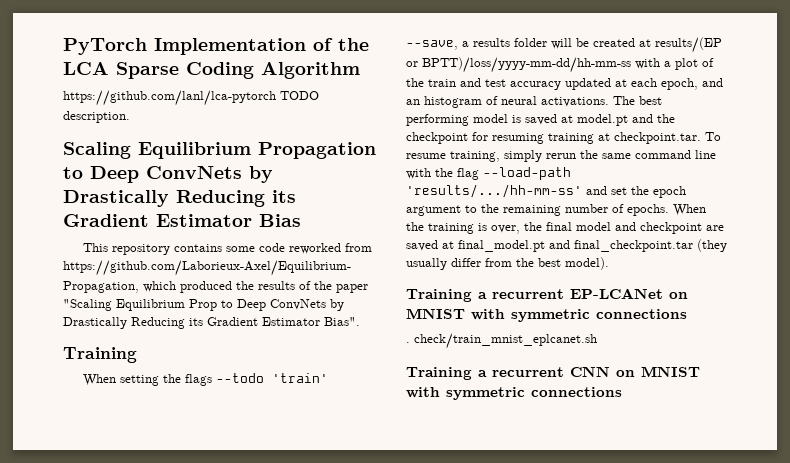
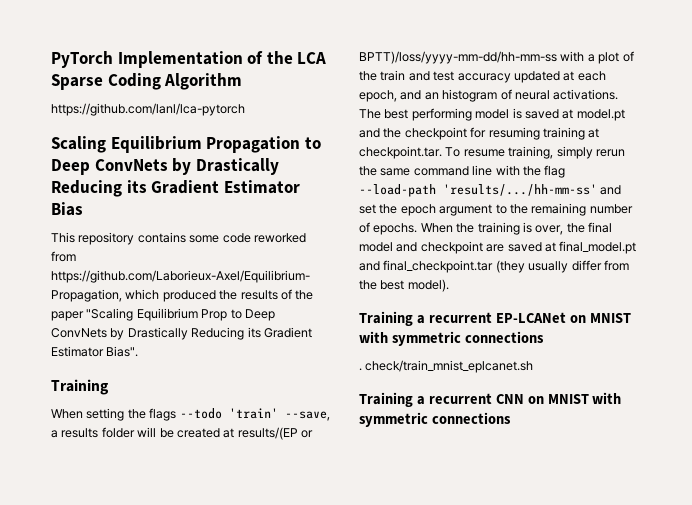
- https://github.com/lanl/lca-pytorch TODO description.
+ https://github.com/lanl/lca-pytorch

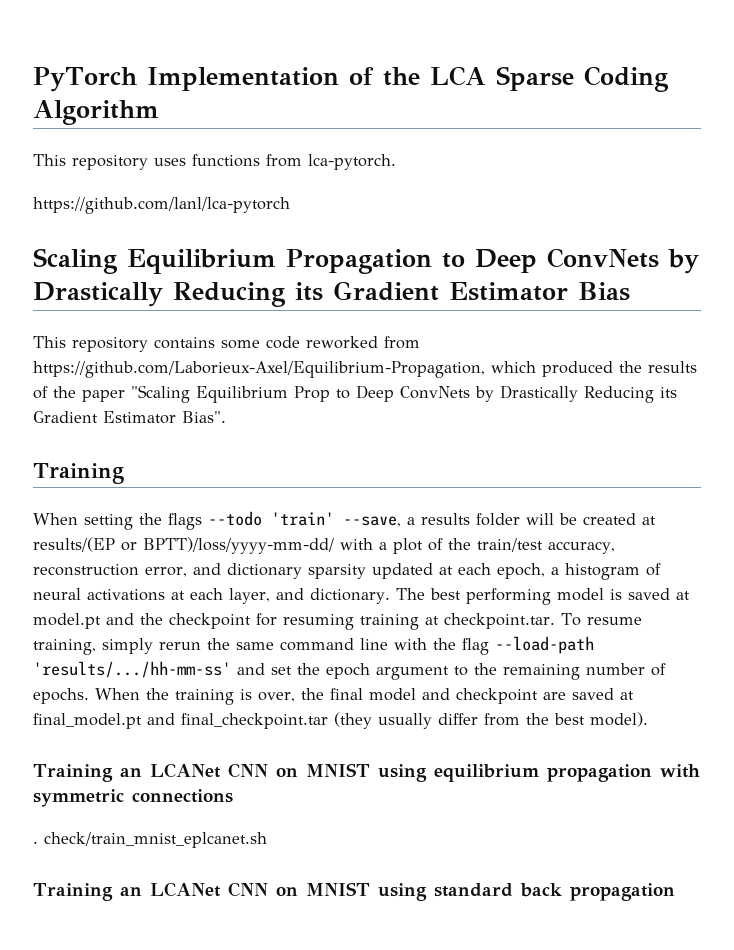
+ This repository uses functions from lca-pytorch.
- When setting the flags --todo 'train' --save, a results folder will be created at results/(EP or BPTT)/loss/yyyy-mm-dd/hh-mm-ss with a plot of the train and test accuracy updated at each epoch, and an histogram of neural activations.
+ When setting the flags --todo 'train' --save, a results folder will be created at results/(EP or BPTT)/loss/yyyy-mm-dd/ with a plot of the train/test accuracy, reconstruction error, and dictionary sparsity updated at each epoch, a histogram of neural activations at each layer, and dictionary.
- Training a recurrent EP-LCANet on MNIST with symmetric connections
+ Training an LCANet CNN on MNIST using equilibrium propagation with symmetric connections
- Training a recurrent CNN on MNIST with symmetric connections
+ Training an LCANet CNN on MNIST using standard back propagation

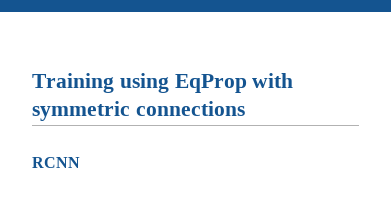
- PyTorch Implementation of the LCA Sparse Coding Algorithm
- This repository uses functions from lca-pytorch.
- https://github.com/lanl/lca-pytorch
- Scaling Equilibrium Propagation to Deep ConvNets by Drastically Reducing its Gradient Estimator Bias
- This repository contains some code reworked from https://github.com/Laborieux-Axel/Equilibrium-Propagation, which produced the results of the paper "Scaling Equilibrium Prop to Deep ConvNets by Drastically Reducing its Gradient Estimator Bias".
- Training
- When setting the flags --todo 'train' --save, a results folder will be created at results/(EP or BPTT)/loss/yyyy-mm-dd/ with a plot of the train/test accuracy, reconstruction error, and dictionary sparsity updated at each epoch, a histogram of neural activations at each layer, and dictionary. The best performing model is saved at model.pt and the checkpoint for resuming training at checkpoint.tar. To resume training, simply rerun the same command line with the flag --load-path 'results/.../hh-mm-ss' and set the epoch argument to the remaining number of epochs. When the training is over, the final model and checkpoint are saved at final_model.pt and final_checkpoint.tar (they usually differ from the best model).
- Training an LCANet CNN on MNIST using equilibrium propagation with symmetric connections
- . check/train_mnist_eplcanet.sh
- Training an LCANet CNN on MNIST using standard back propagation
+ Training using EqProp with symmetric connections
+ RCNN

